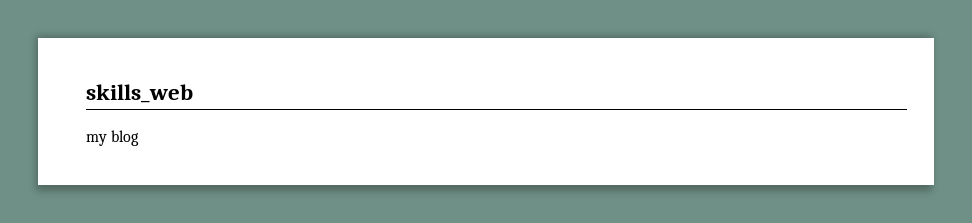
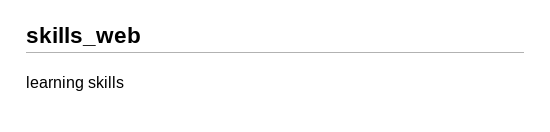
- my blog
+ learning skills

